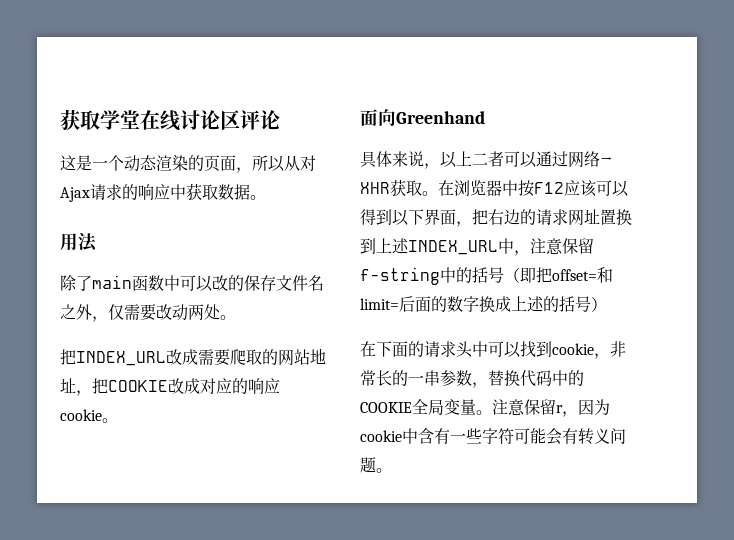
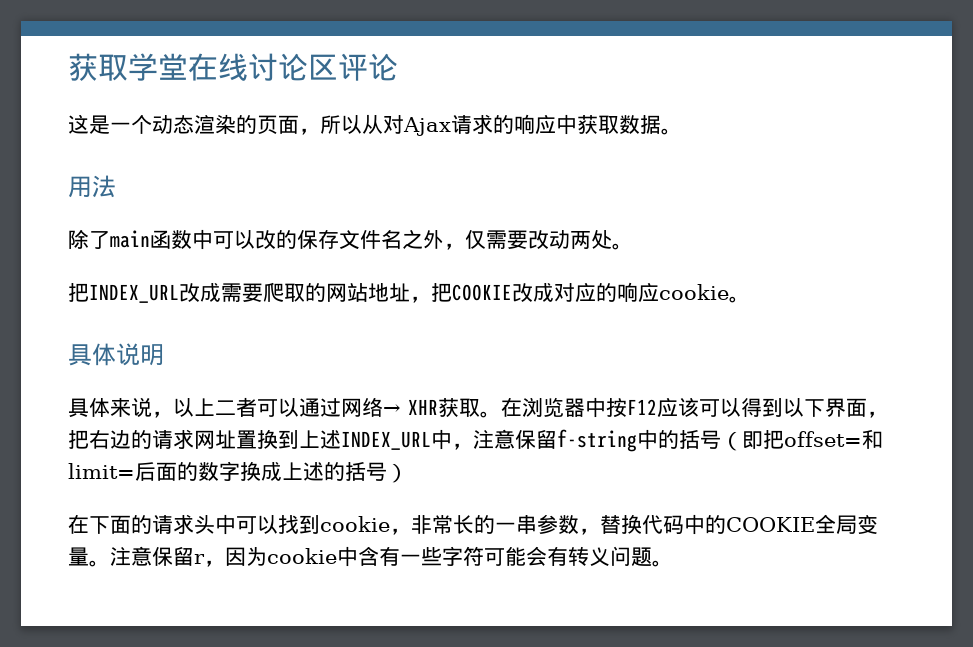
- 面向Greenhand
+ 具体说明

